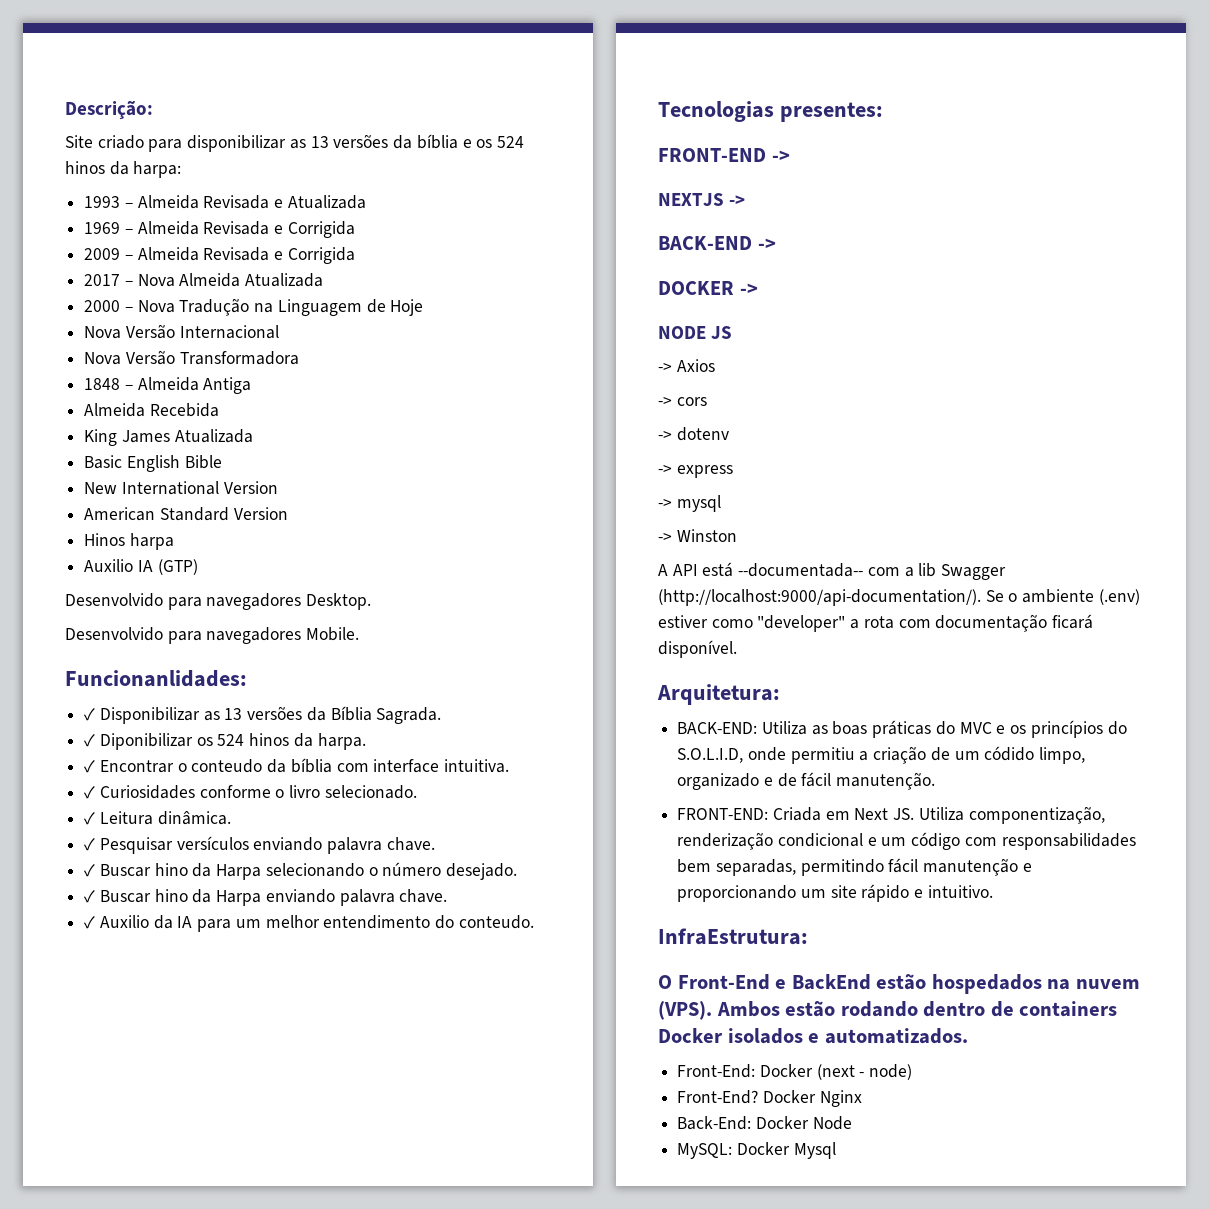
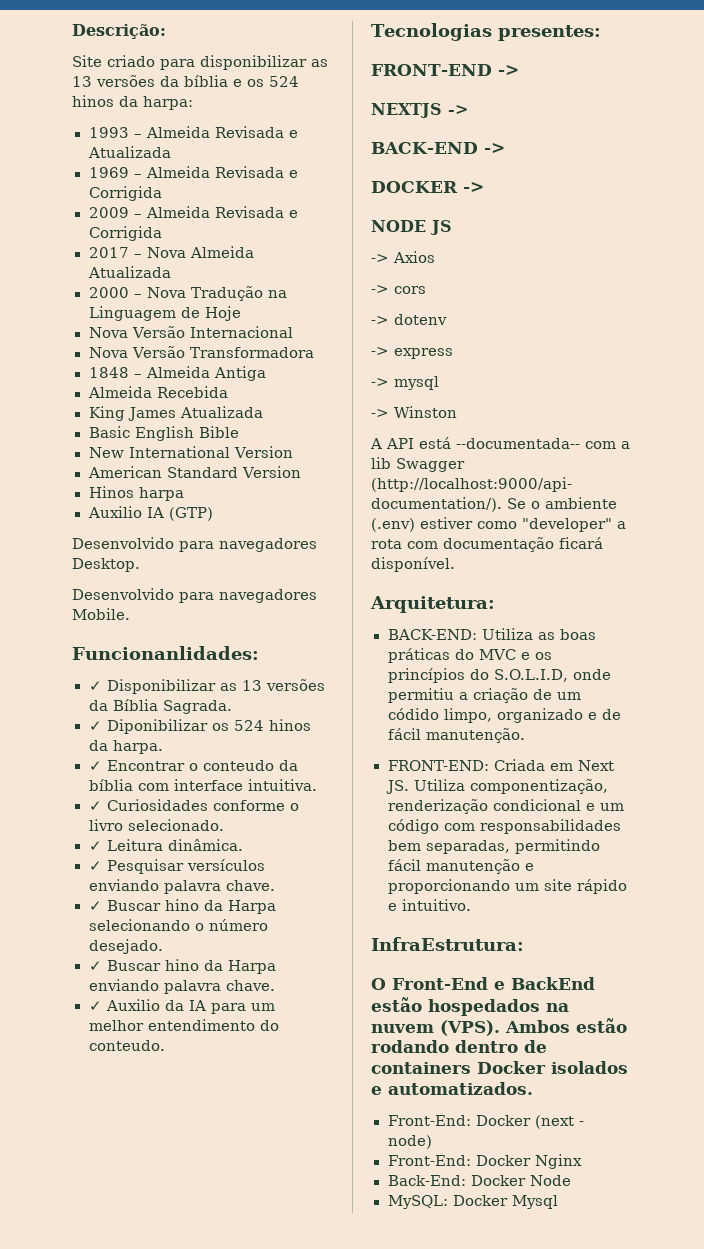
- Front-End? Docker Nginx
+ Front-End: Docker Nginx

